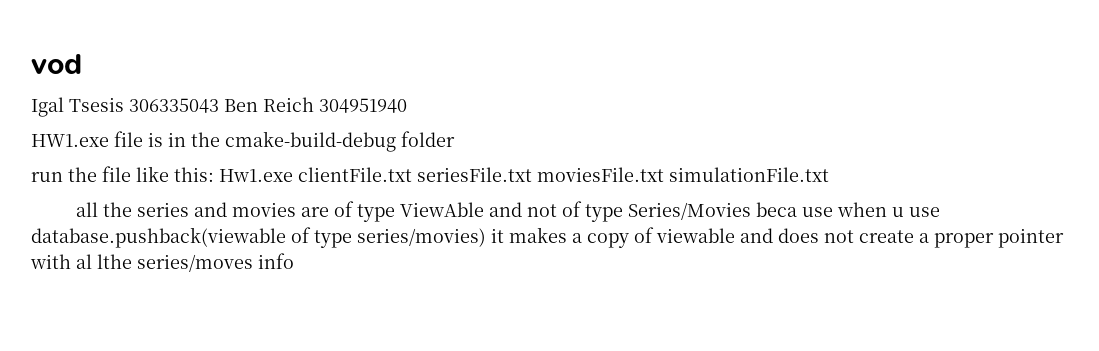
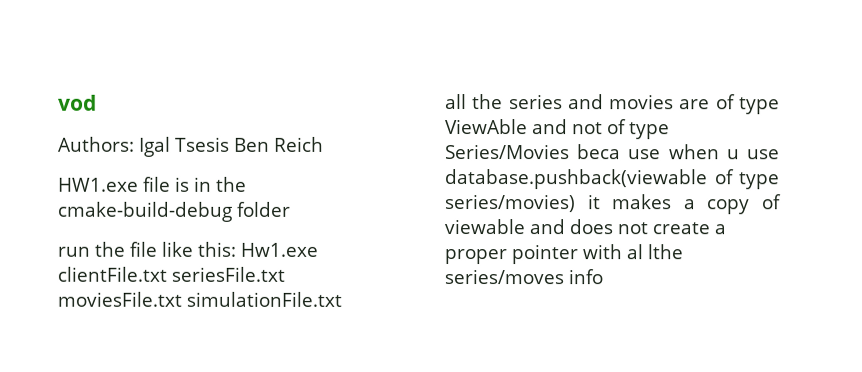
- Igal Tsesis 306335043 Ben Reich 304951940
+ Authors: Igal Tsesis Ben Reich

